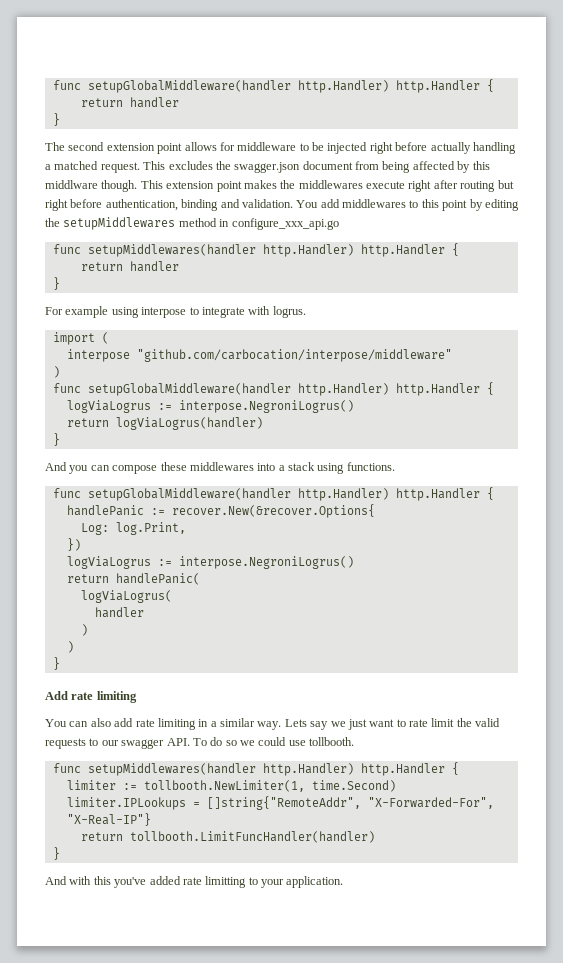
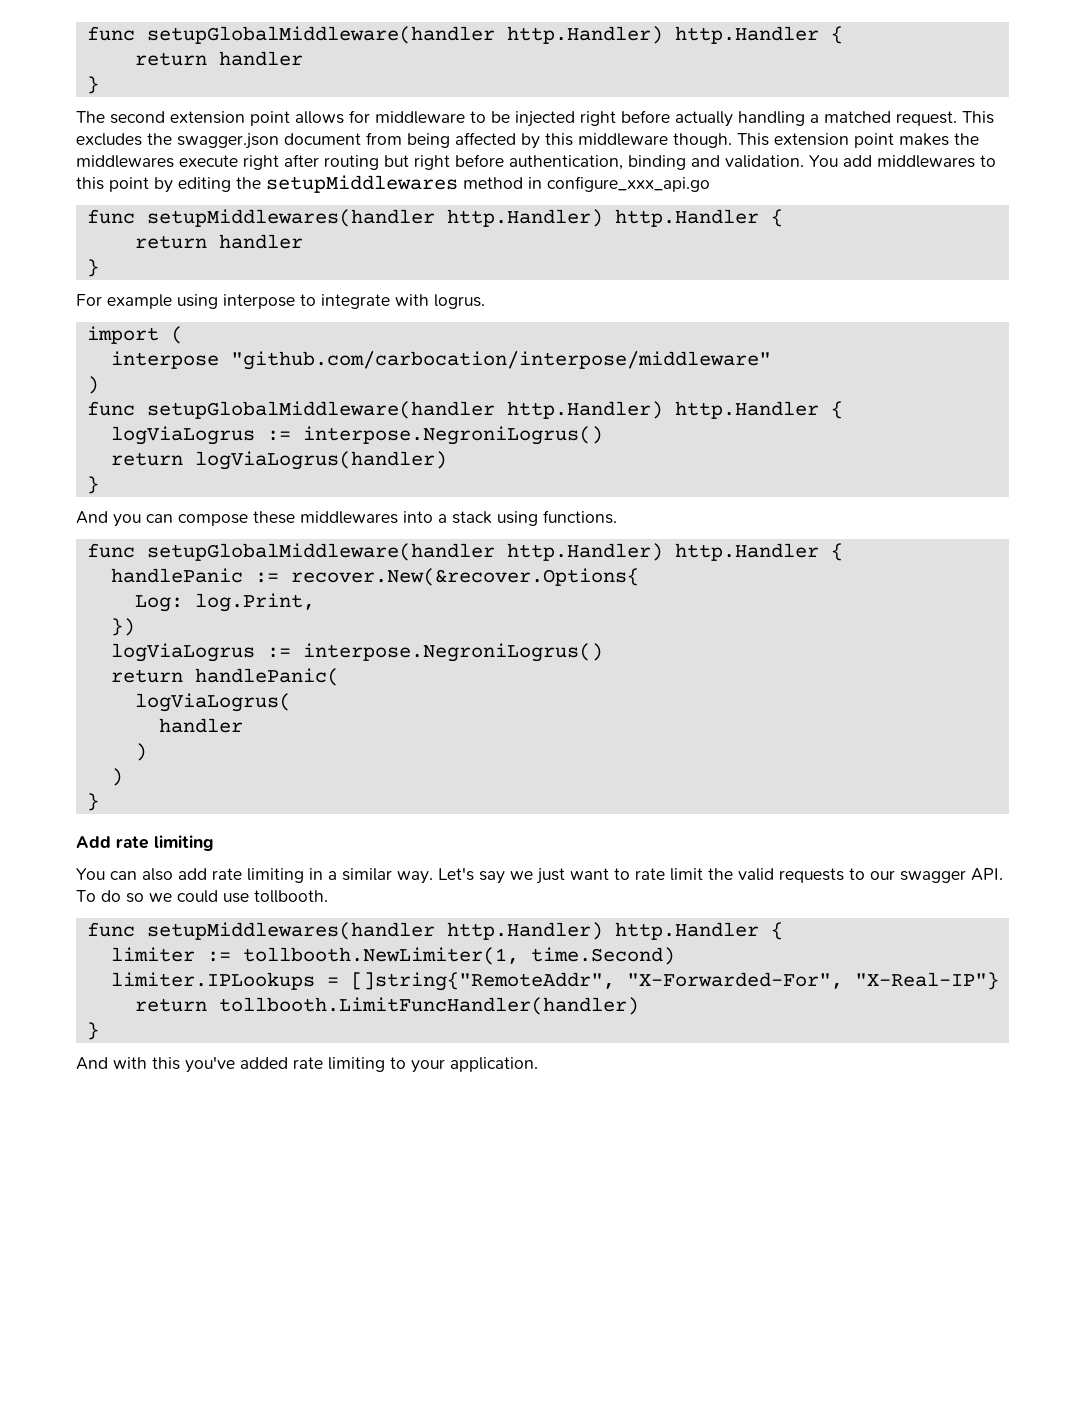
- This excludes the swagger.json document from being affected by this middlware though.
+ This excludes the swagger.json document from being affected by this middleware though.
- Lets say we just want to rate limit the valid requests to our swagger API. To do so we could use tollbooth.
+ Let's say we just want to rate limit the valid requests to our swagger API. To do so we could use tollbooth.
- And with this you've added rate limitting to your application.
+ And with this you've added rate limiting to your application.

